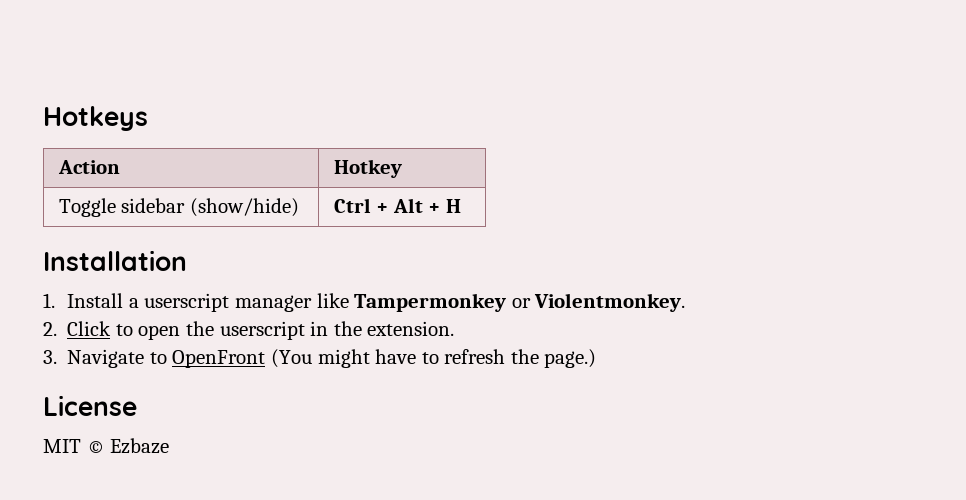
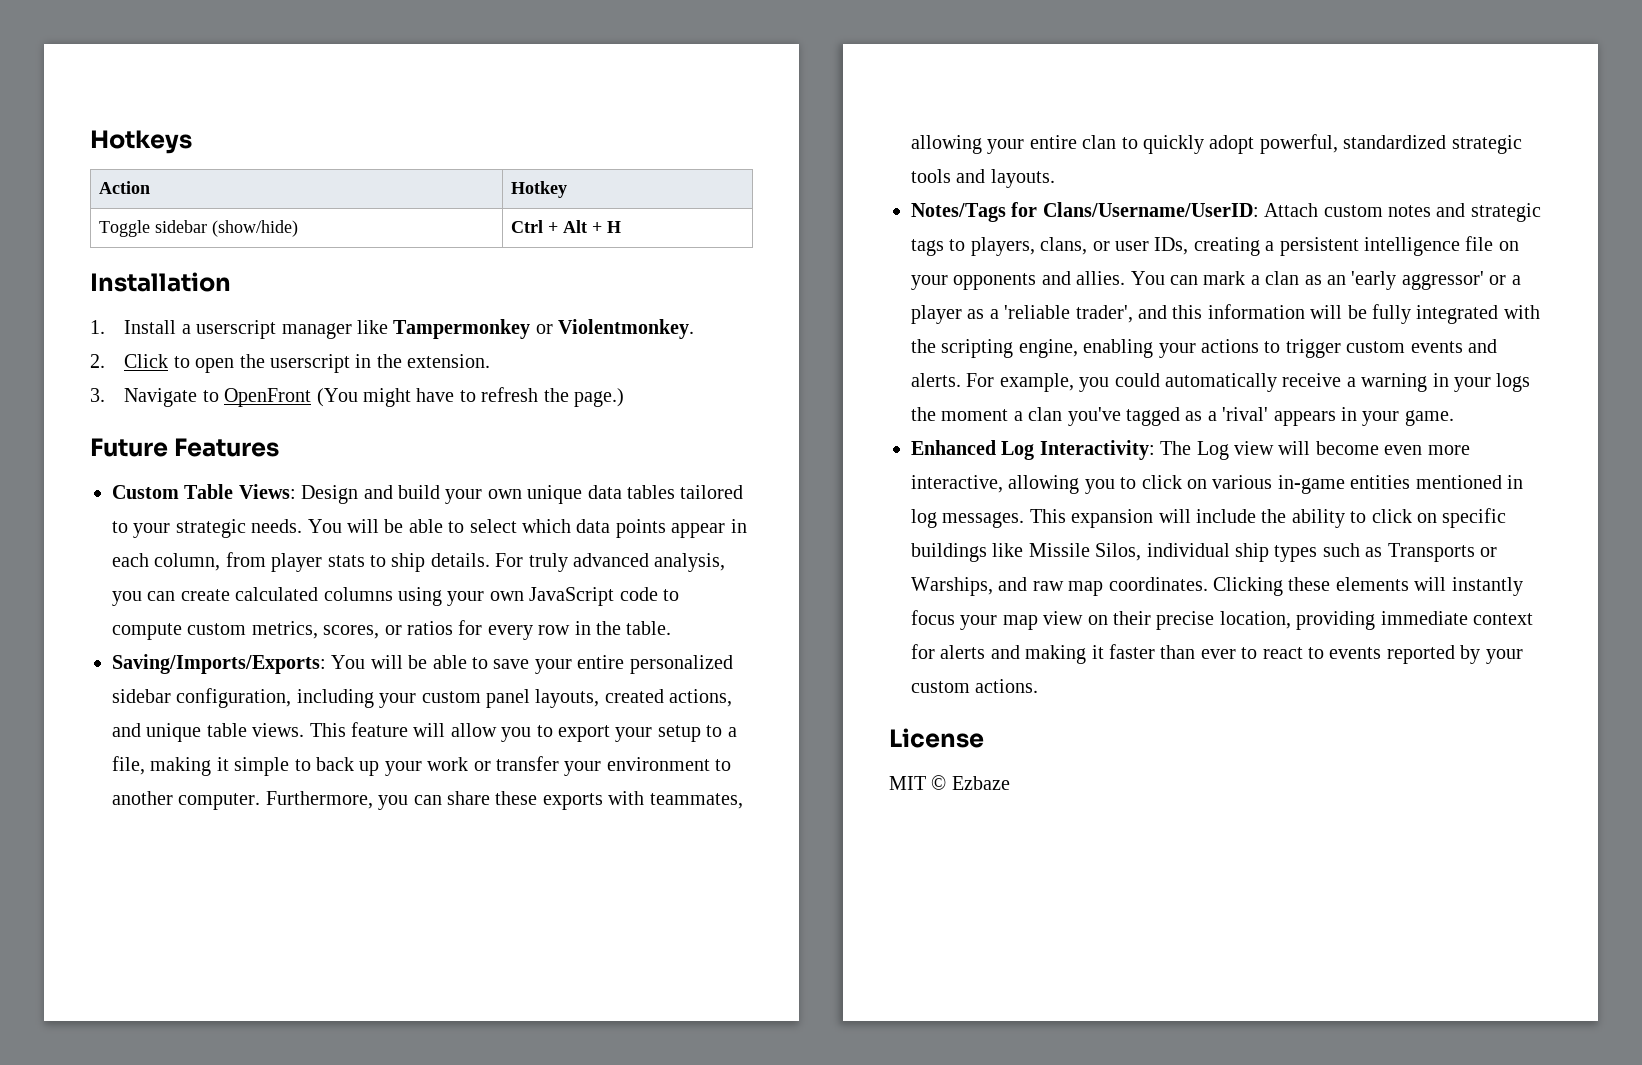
+ Future Features
+ Custom Table Views: Design and build your own unique data tables tailored to your strategic needs. You will be able to select which data points appear in each column, from player stats to ship details. For truly advanced analysis, you can create calculated columns using your own JavaScript code to compute custom metrics, scores, or ratios for every row in the table.
+ Saving/Imports/Exports: You will be able to save your entire personalized sidebar configuration, including your custom panel layouts, created actions, and unique table views. This feature will allow you to export your setup to a file, making it simple to back up your work or transfer your environment to another computer. Furthermore, you can share these exports with teammates, allowing your entire clan to quickly adopt powerful, standardized strategic tools and layouts.
+ Notes/Tags for Clans/Username/UserID: Attach custom notes and strategic tags to players, clans, or user IDs, creating a persistent intelligence file on your opponents and allies. You can mark a clan as an 'early aggressor' or a player as a 'reliable trader', and this information will be fully integrated with the scripting engine, enabling your actions to trigger custom events and alerts. For example, you could automatically receive a warning in your logs the moment a clan you've tagged as a 'rival' appears in your game.
+ Enhanced Log Interactivity: The Log view will become even more interactive, allowing you to click on various in-game entities mentioned in log messages. This expansion will include the ability to click on specific buildings like Missile Silos, individual ship types such as Transports or Warships, and raw map coordinates. Clicking these elements will instantly focus your map view on their precise location, providing immediate context for alerts and making it faster than ever to react to events reported by your custom actions.

